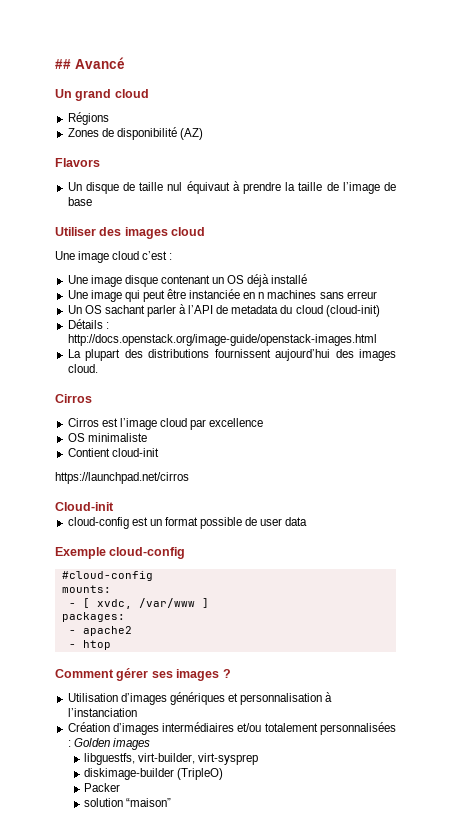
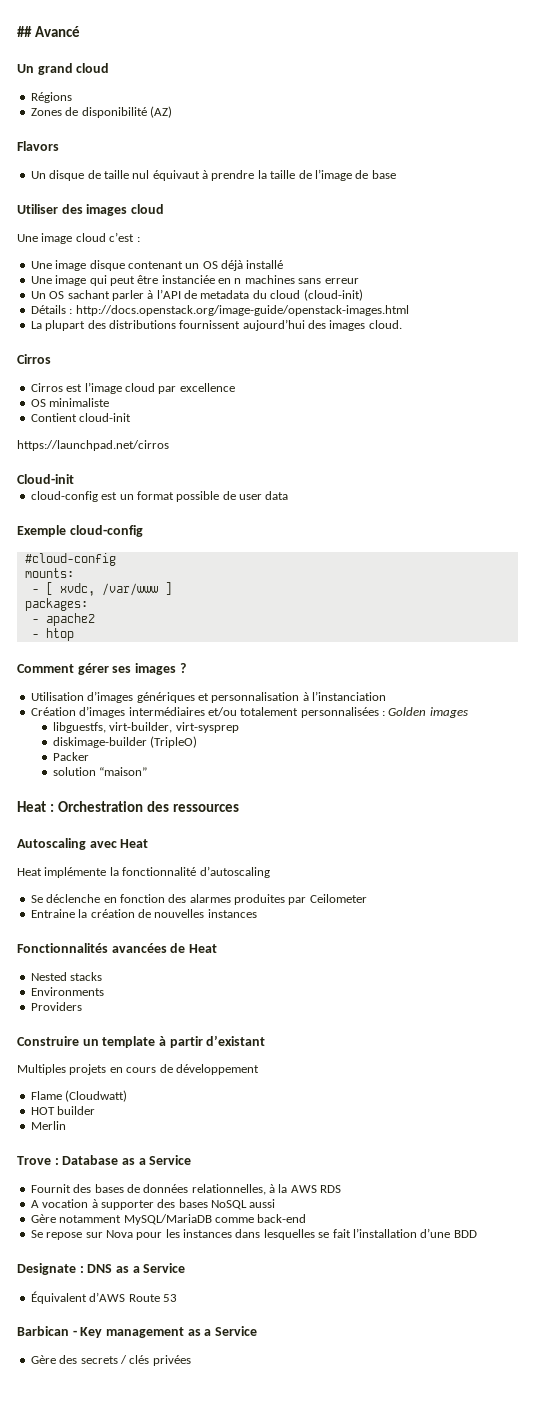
+ Heat : Orchestration des ressources
+ Autoscaling avec Heat
+ Heat implémente la fonctionnalité d’autoscaling
+ Se déclenche en fonction des alarmes produites par Ceilometer
+ Entraine la création de nouvelles instances
+ Fonctionnalités avancées de Heat
+ Nested stacks
+ Environments
+ Providers
+ Construire un template à partir d’existant
+ Multiples projets en cours de développement
+ Flame (Cloudwatt)
+ HOT builder
+ Merlin
+ Trove : Database as a Service
+ Fournit des bases de données relationnelles, à la AWS RDS
+ A vocation à supporter des bases NoSQL aussi
+ Gère notamment MySQL/MariaDB comme back-end
+ Se repose sur Nova pour les instances dans lesquelles se fait l’installation d’une BDD
+ Designate : DNS as a Service
+ Équivalent d’AWS Route 53
+ Barbican - Key management as a Service
+ Gère des secrets / clés privées

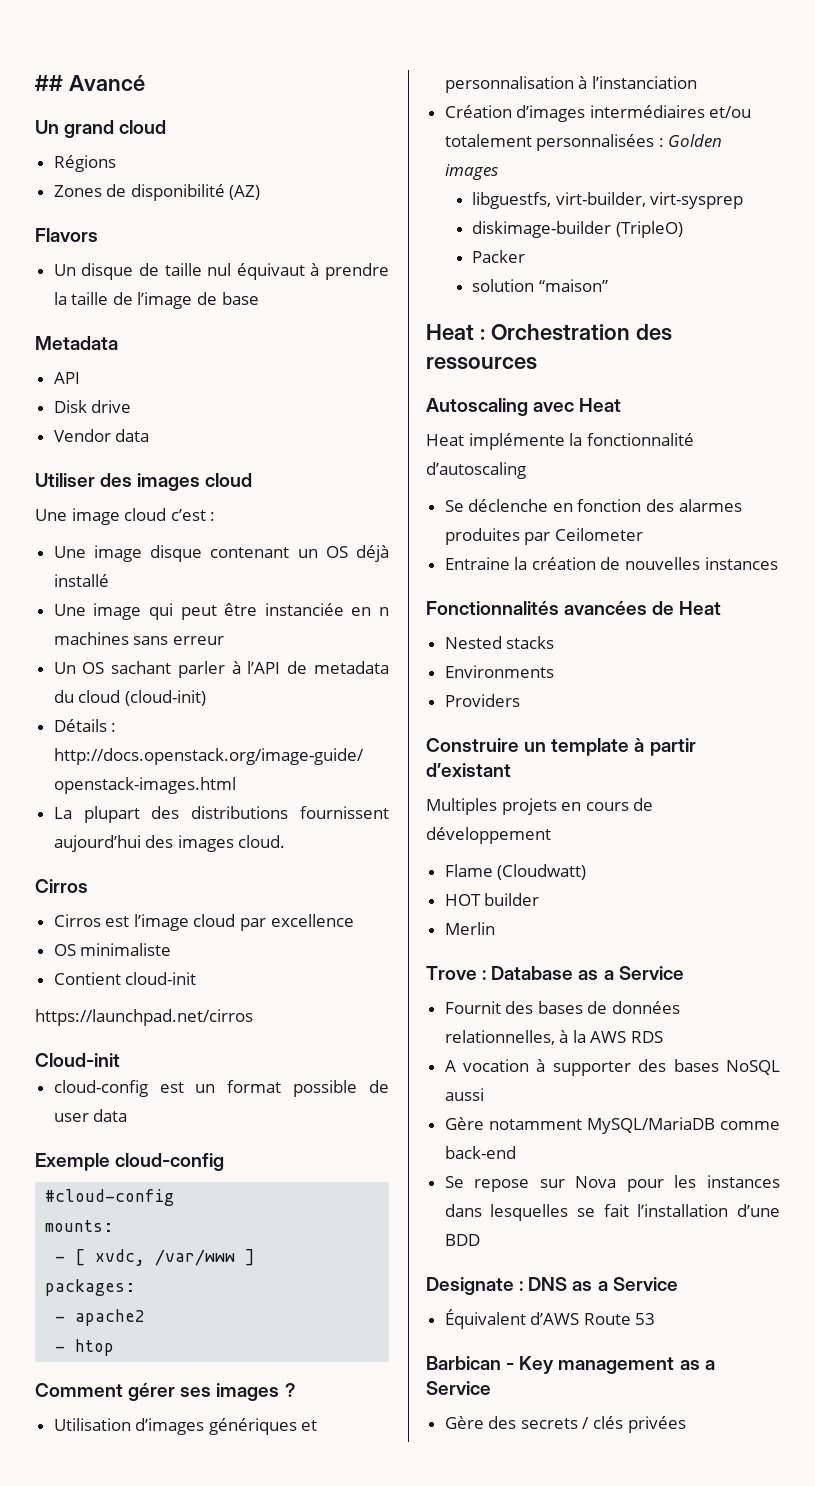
+ Metadata
+ API
+ Disk drive
+ Vendor data

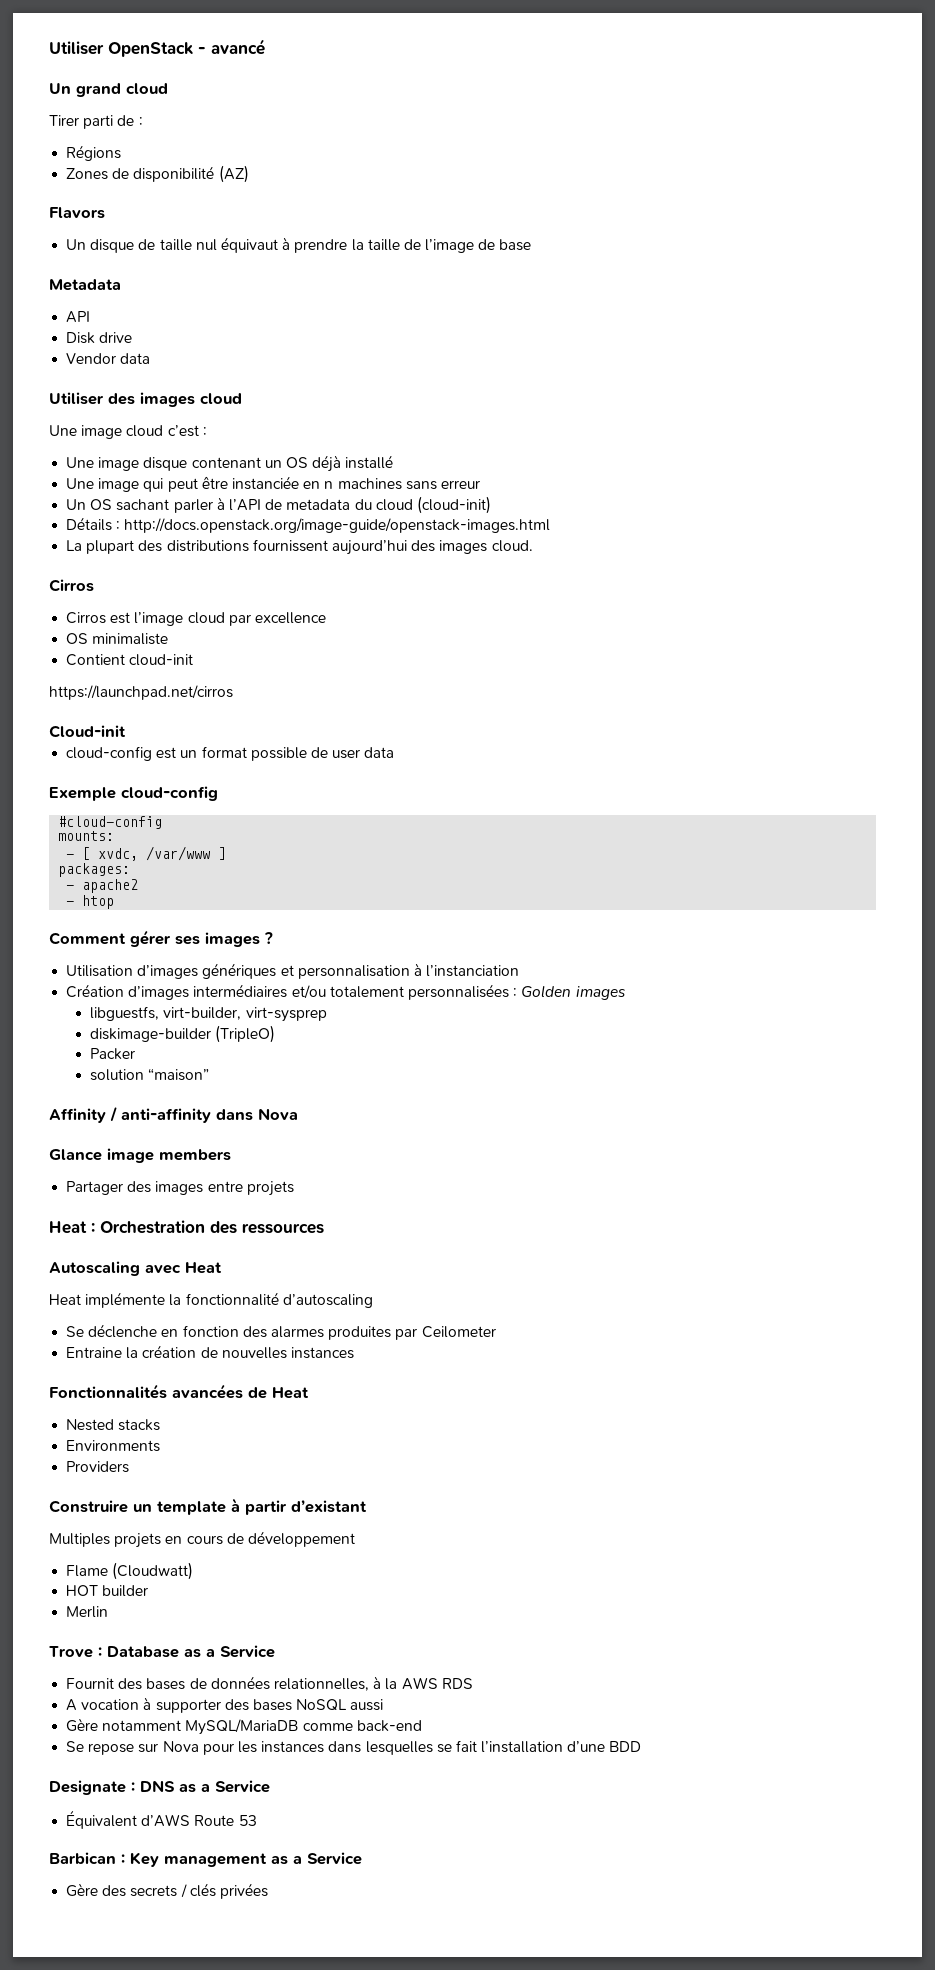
- ## Avancé
+ Utiliser OpenStack - avancé
+ Tirer parti de :
+ Affinity / anti-affinity dans Nova
+ Glance image members
+ Partager des images entre projets
- Barbican - Key management as a Service
+ Barbican : Key management as a Service

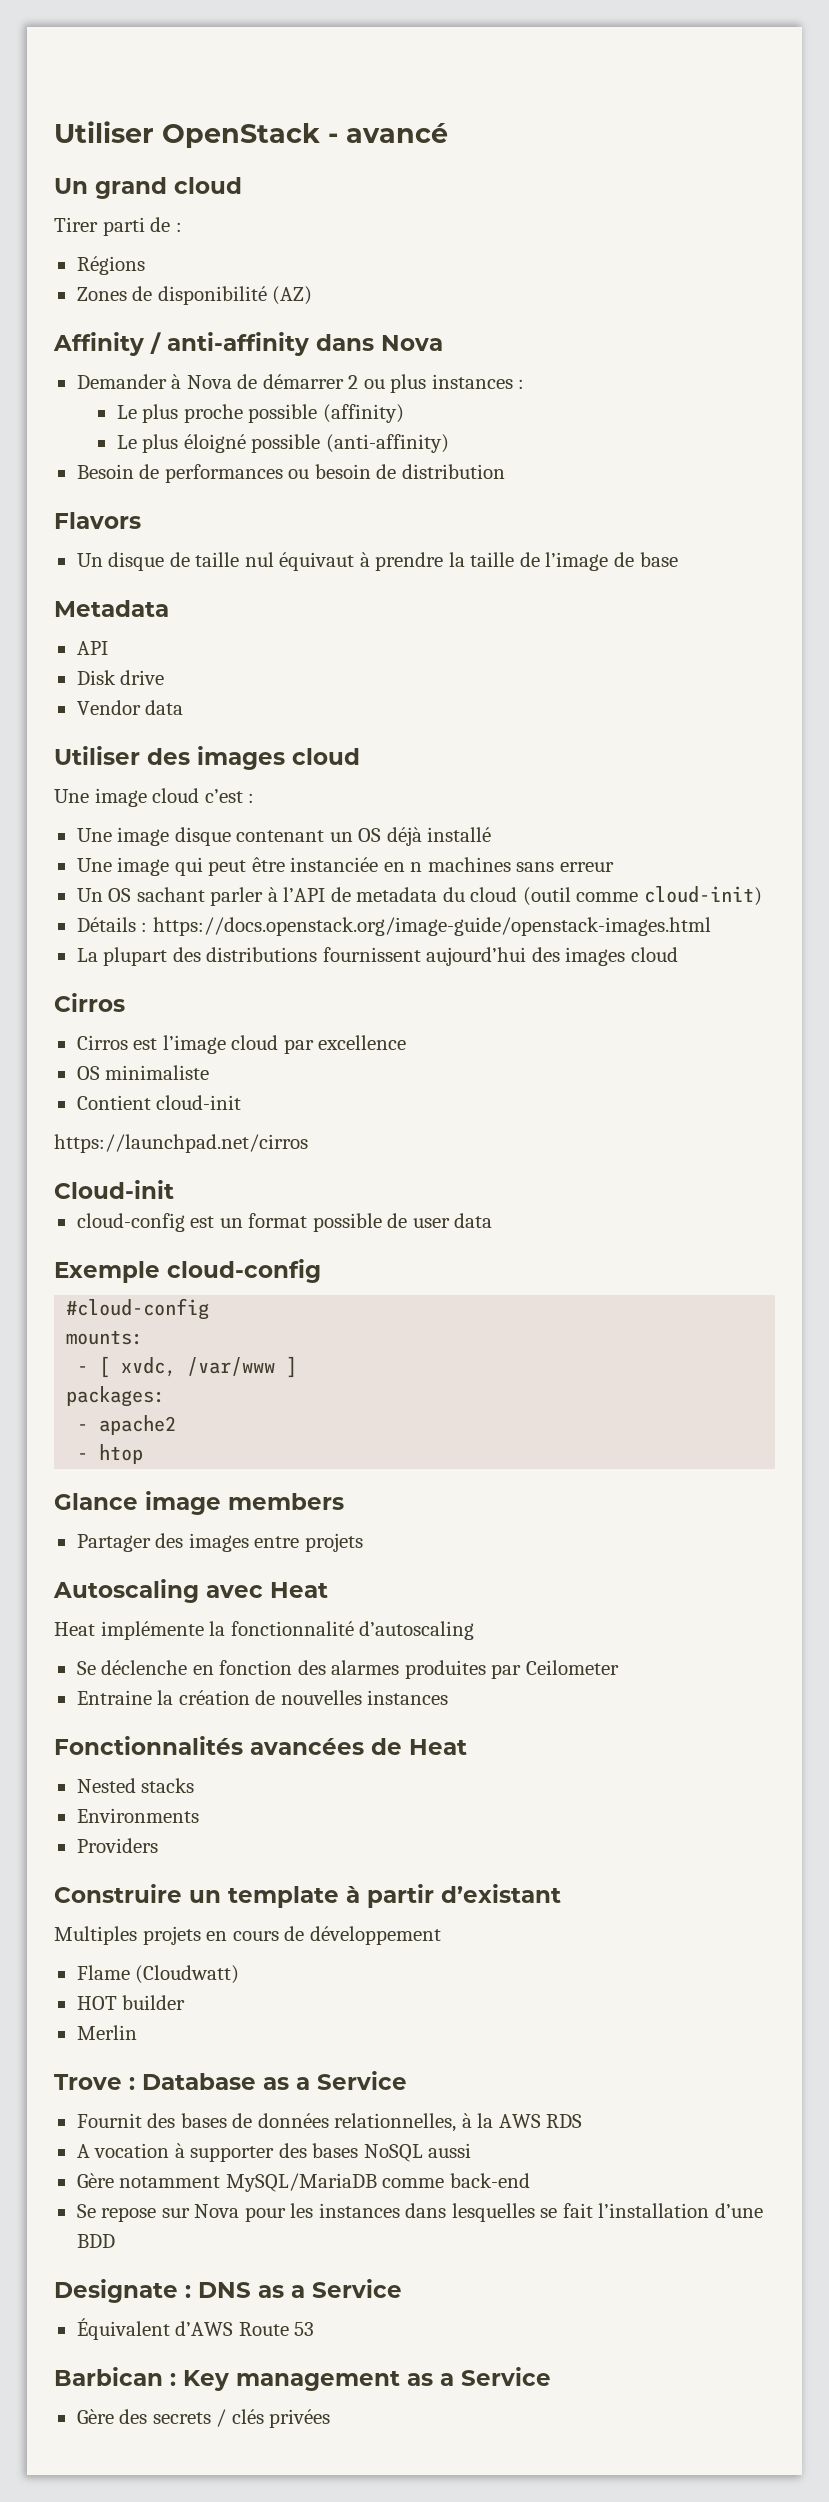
+ Affinity / anti-affinity dans Nova
+ Demander à Nova de démarrer 2 ou plus instances :
+ Le plus proche possible (affinity)
+ Le plus éloigné possible (anti-affinity)
+ Besoin de performances ou besoin de distribution
- Un OS sachant parler à l’API de metadata du cloud (cloud-init)
+ Un OS sachant parler à l’API de metadata du cloud (outil comme cloud-init)
- Détails : http://docs.openstack.org/image-guide/openstack-images.html
+ Détails : https://docs.openstack.org/image-guide/openstack-images.html
- La plupart des distributions fournissent aujourd’hui des images cloud.
+ La plupart des distributions fournissent aujourd’hui des images cloud
- Comment gérer ses images ?
- Utilisation d’images génériques et personnalisation à l’instanciation
- Création d’images intermédiaires et/ou totalement personnalisées : Golden images
- libguestfs, virt-builder, virt-sysprep
- diskimage-builder (TripleO)
- Packer
- solution “maison”
- Affinity / anti-affinity dans Nova
- Heat : Orchestration des ressources

